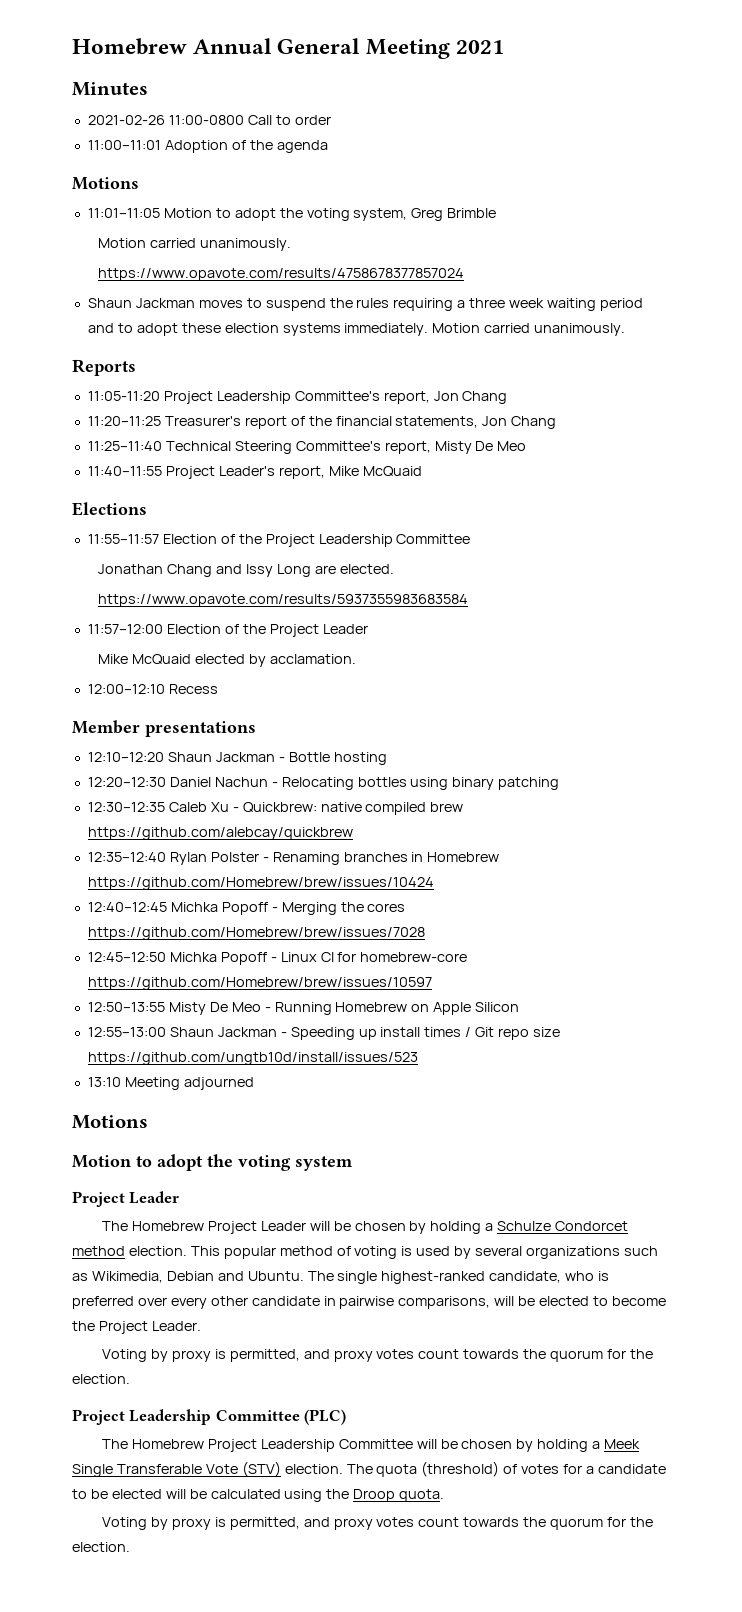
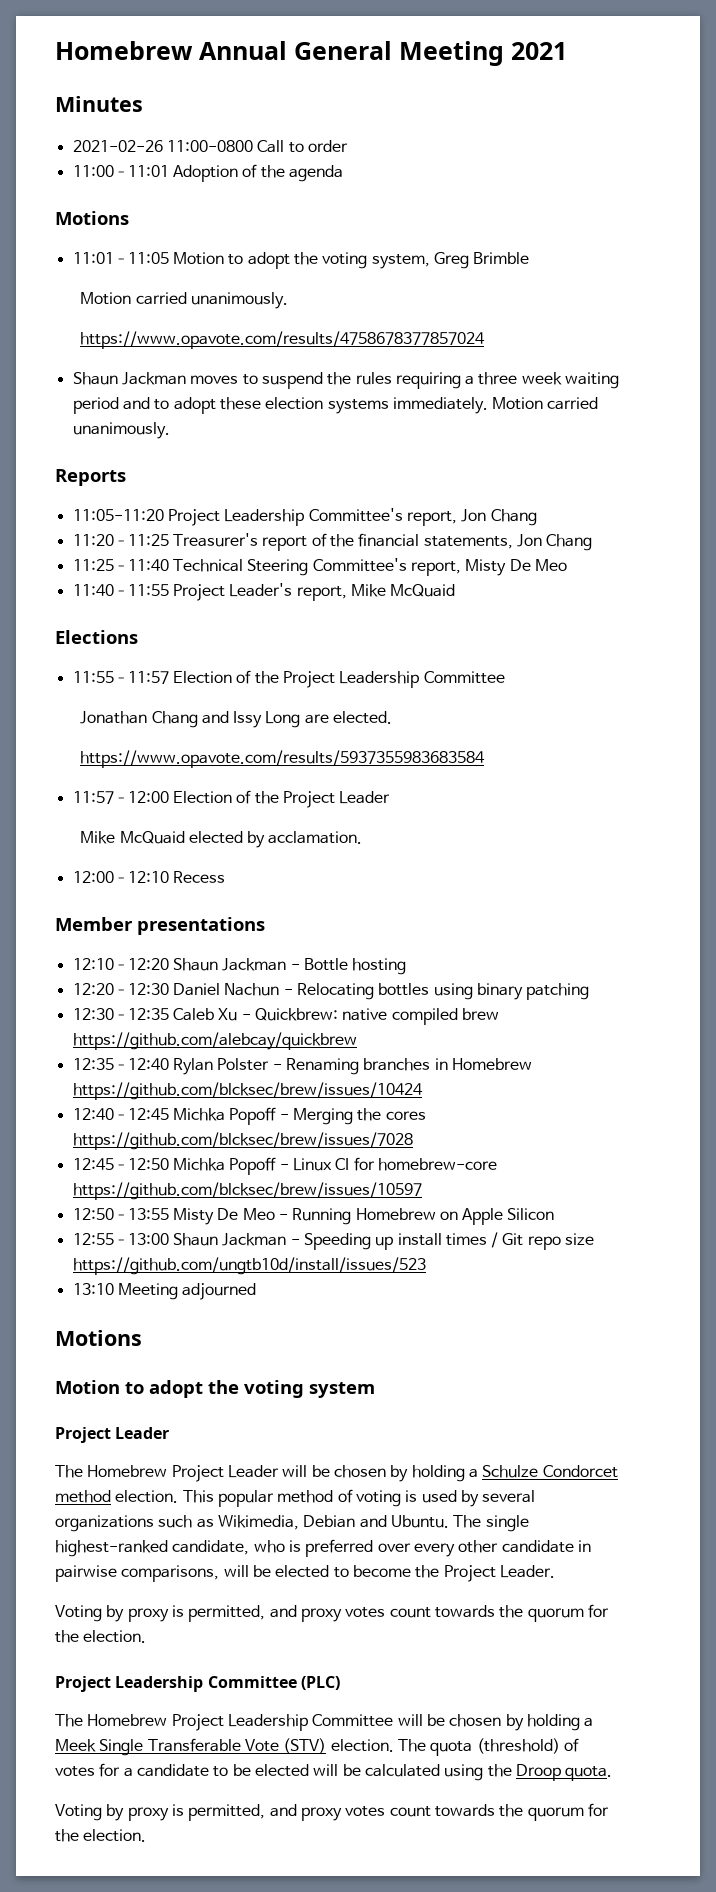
- 12:35–12:40 Rylan Polster - Renaming branches in Homebrew https://github.com/Homebrew/brew/issues/10424
+ 12:35–12:40 Rylan Polster - Renaming branches in Homebrew https://github.com/blcksec/brew/issues/10424
- 12:40–12:45 Michka Popoff - Merging the cores https://github.com/Homebrew/brew/issues/7028
+ 12:40–12:45 Michka Popoff - Merging the cores https://github.com/blcksec/brew/issues/7028
- 12:45–12:50 Michka Popoff - Linux CI for homebrew-core https://github.com/Homebrew/brew/issues/10597
+ 12:45–12:50 Michka Popoff - Linux CI for homebrew-core https://github.com/blcksec/brew/issues/10597

